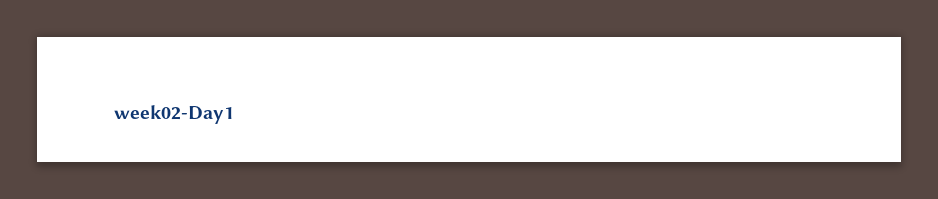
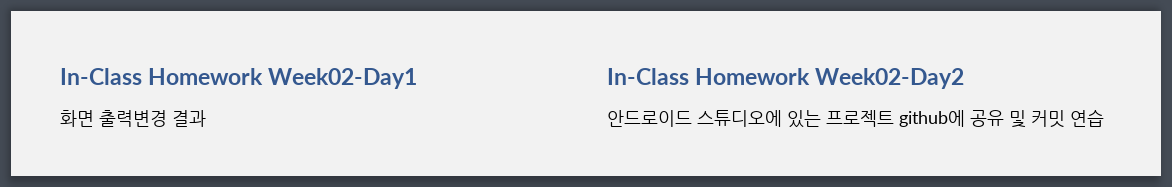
- week02-Day1
+ In-Class Homework Week02-Day1
+ 화면 출력변경 결과
+ In-Class Homework Week02-Day2
+ 안드로이드 스튜디오에 있는 프로젝트 github에 공유 및 커밋 연습

